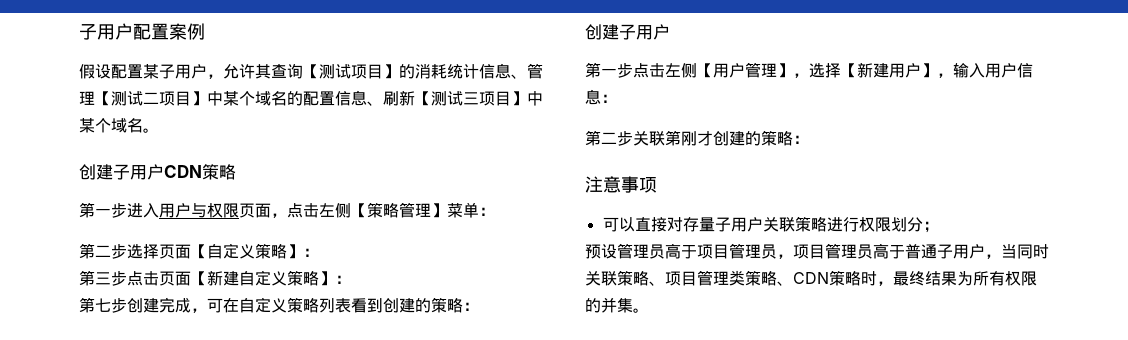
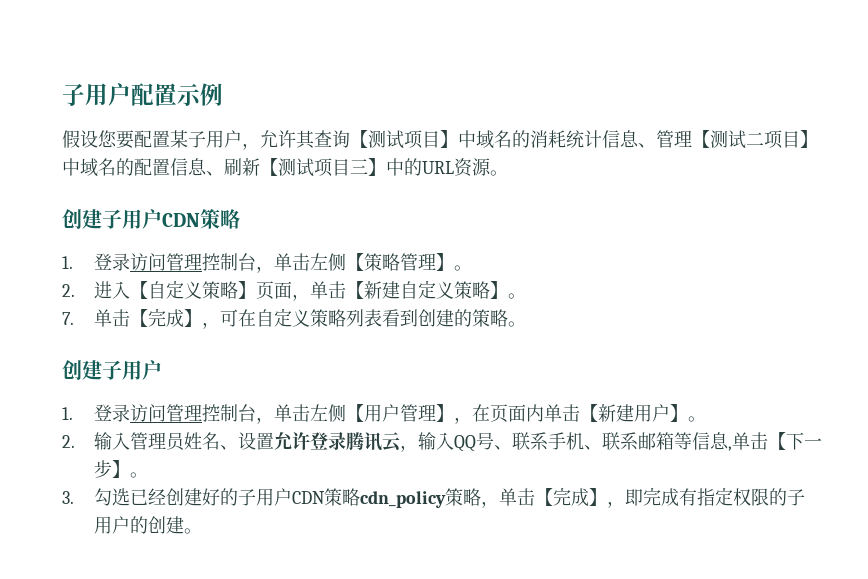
- 子用户配置案例
+ 子用户配置示例
- 假设配置某子用户，允许其查询【测试项目】的消耗统计信息、管理【测试二项目】中某个域名的配置信息、刷新【测试三项目】中某个域名。
+ 假设您要配置某子用户，允许其查询【测试项目】中域名的消耗统计信息、管理【测试二项目】中域名的配置信息、刷新【测试项目三】中的URL资源。
- 第一步进入用户与权限页面，点击左侧【策略管理】菜单：
- 第二步选择页面【自定义策略】：
- 第三步点击页面【新建自定义策略】：
- 第七步创建完成，可在自定义策略列表看到创建的策略：
+ 1.登录访问管理控制台，单击左侧【策略管理】。
+ 2.进入【自定义策略】页面，单击【新建自定义策略】。
+ 7.单击【完成】，可在自定义策略列表看到创建的策略。
- 第一步点击左侧【用户管理】，选择【新建用户】，输入用户信息：
- 第二步关联第刚才创建的策略：
- 注意事项
- 可以直接对存量子用户关联策略进行权限划分；
- 预设管理员高于项目管理员，项目管理员高于普通子用户，当同时关联策略、项目管理类策略、CDN策略时，最终结果为所有权限的并集。
+ 1.登录访问管理控制台，单击左侧【用户管理】，在页面内单击【新建用户】。
+ 2.输入管理员姓名、设置允许登录腾讯云，输入QQ号、联系手机、联系邮箱等信息,单击【下一步】。
+ 3.勾选已经创建好的子用户CDN策略cdn_policy策略，单击【完成】，即完成有指定权限的子用户的创建。

